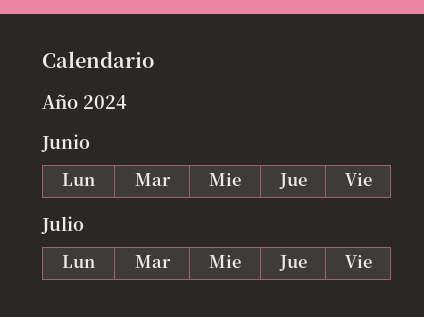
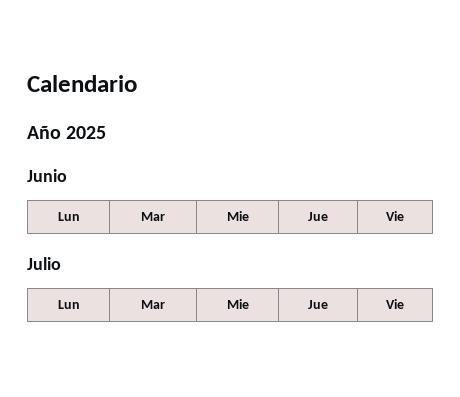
- Año 2024
+ Año 2025

